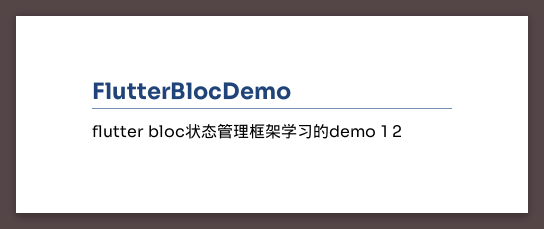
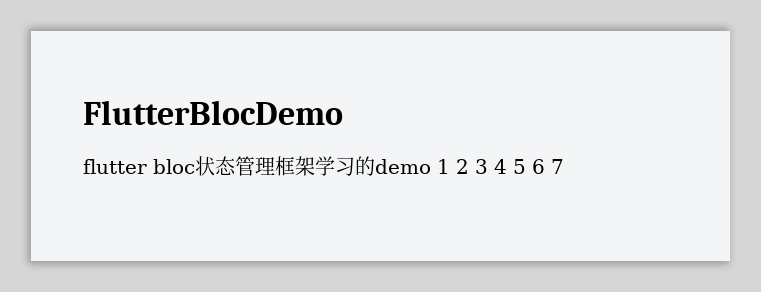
- flutter bloc状态管理框架学习的demo 1 2
+ flutter bloc状态管理框架学习的demo 1 2 3 4 5 6 7

